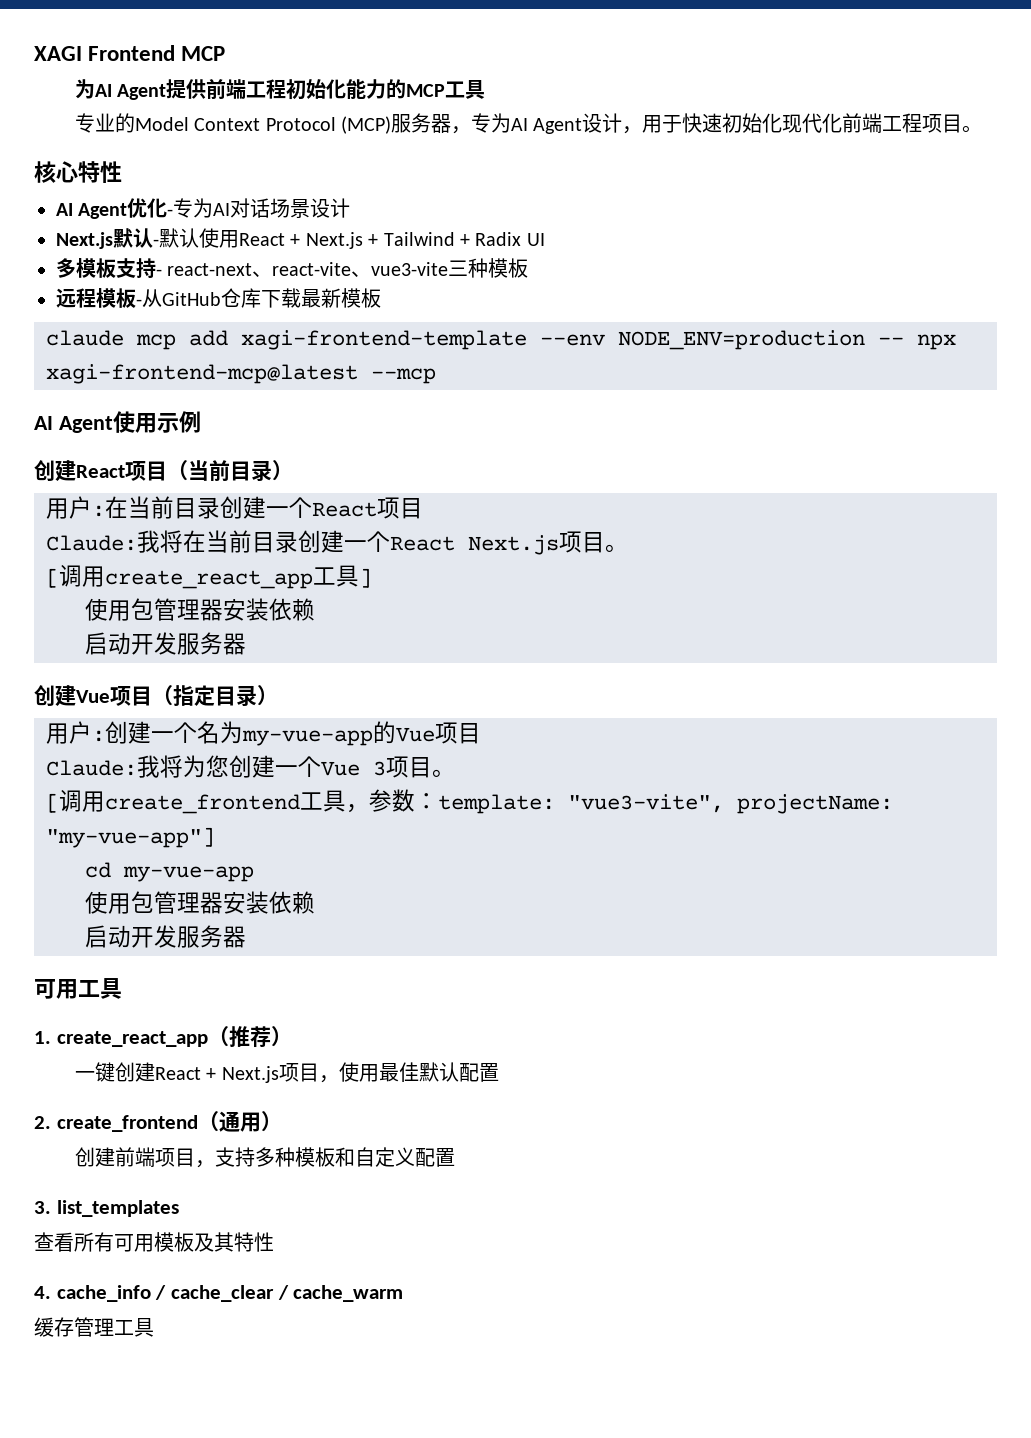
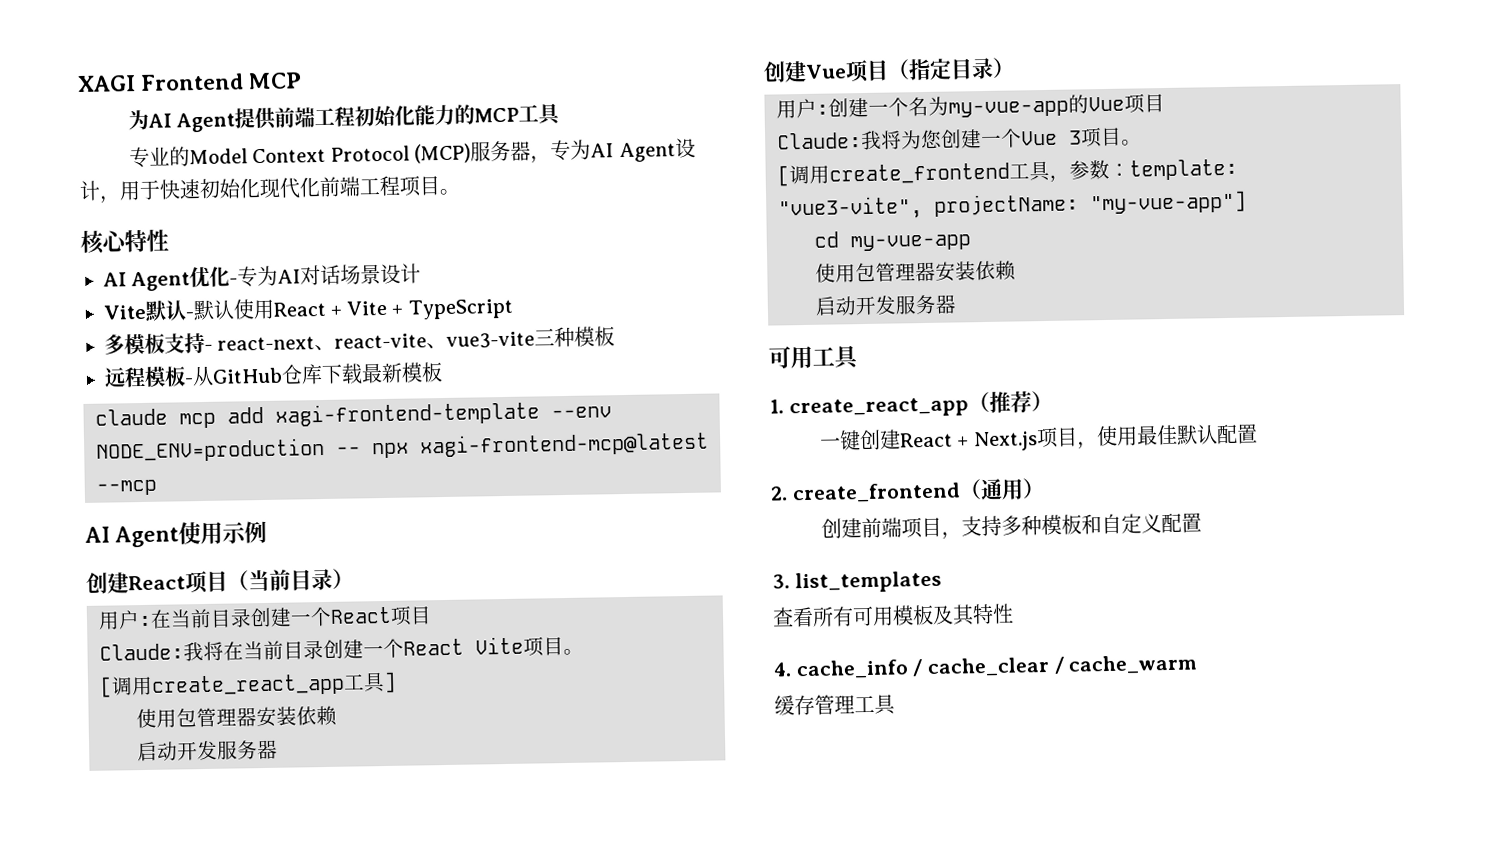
- Next.js默认-默认使用React + Next.js + Tailwind + Radix UI
+ Vite默认-默认使用React + Vite + TypeScript
- Claude:我将在当前目录创建一个React Next.js项目。
+ Claude:我将在当前目录创建一个React Vite项目。

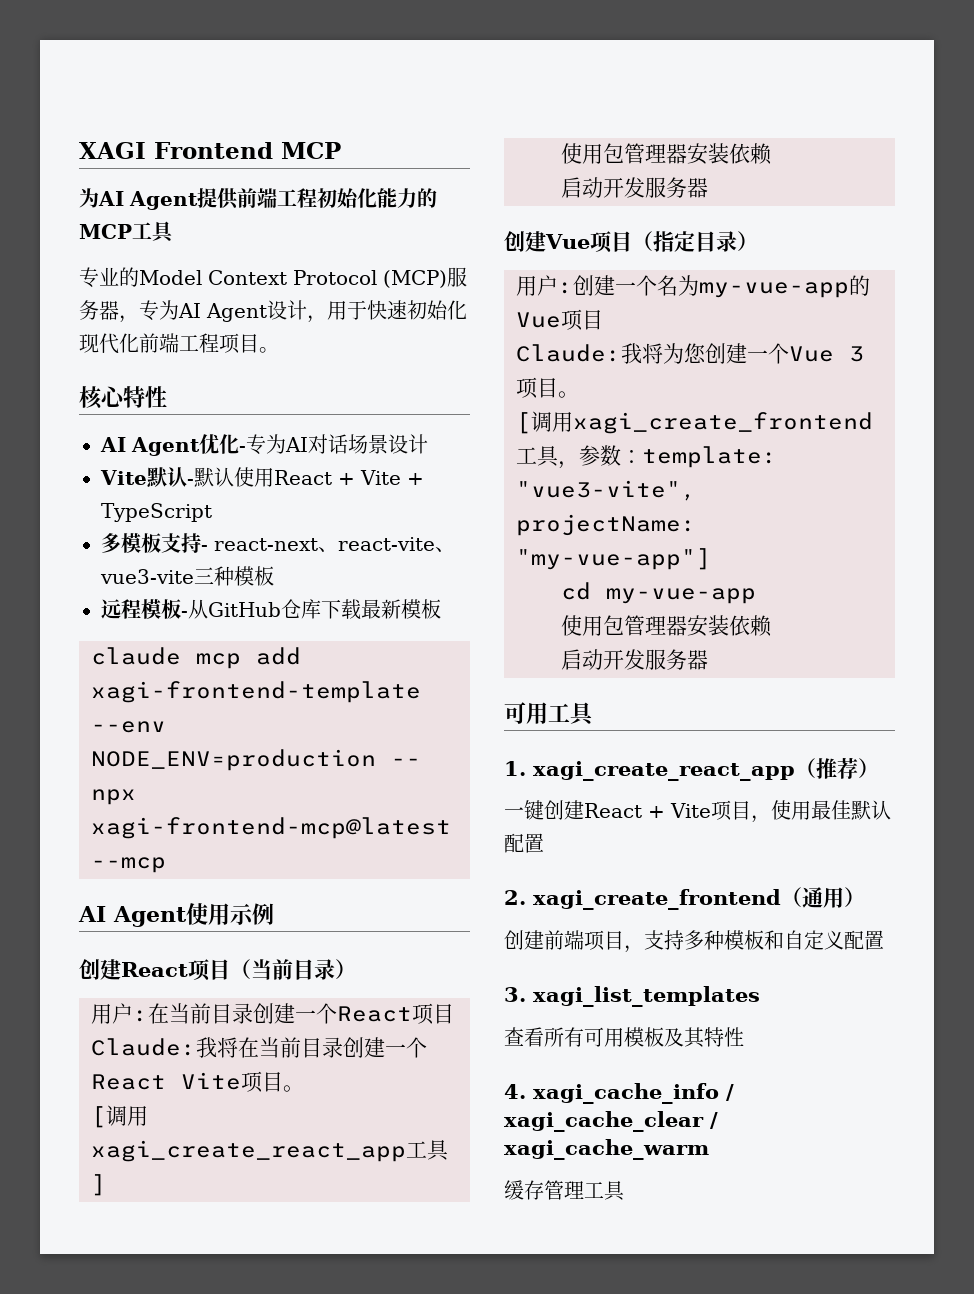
- [调用create_react_app工具]
+ [调用xagi_create_react_app工具]
- [调用create_frontend工具，参数：template: "vue3-vite", projectName: "my-vue-app"]
+ [调用xagi_create_frontend工具，参数：template: "vue3-vite", projectName: "my-vue-app"]
- 1. create_react_app（推荐）
+ 1. xagi_create_react_app（推荐）
- 一键创建React + Next.js项目，使用最佳默认配置
+ 一键创建React + Vite项目，使用最佳默认配置
- 2. create_frontend（通用）
+ 2. xagi_create_frontend（通用）
- 3. list_templates
+ 3. xagi_list_templates
- 4. cache_info / cache_clear / cache_warm
+ 4. xagi_cache_info / xagi_cache_clear / xagi_cache_warm

